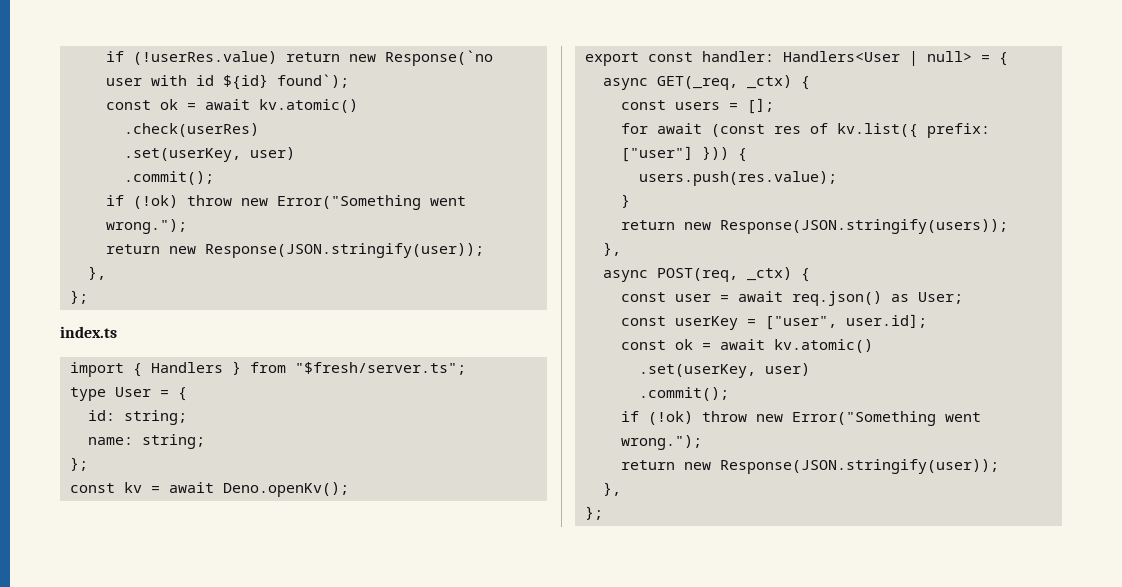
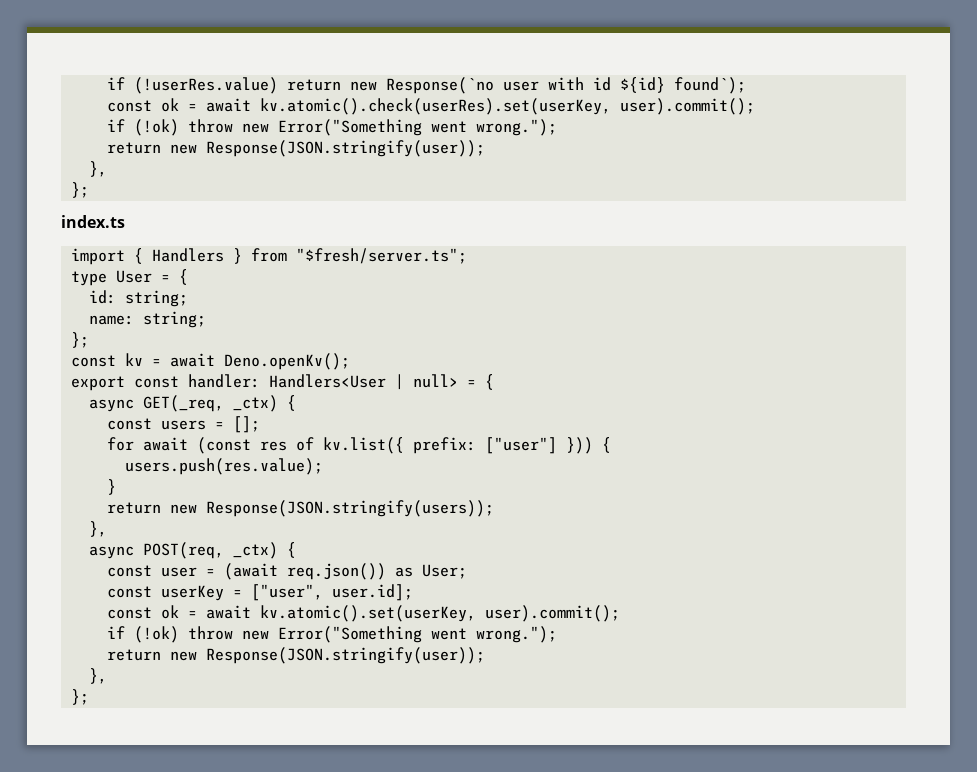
  if (!userRes.value) return new Response(`no user with id ${id} found`);
- const ok = await kv.atomic()
- .check(userRes)
- .set(userKey, user)
- .commit();
+ const ok = await kv.atomic().check(userRes).set(userKey, user).commit();
- const user = await req.json() as User;
+ const user = (await req.json()) as User;
  const userKey = ["user", user.id];
- const ok = await kv.atomic()
- .set(userKey, user)
- .commit();
+ const ok = await kv.atomic().set(userKey, user).commit();

